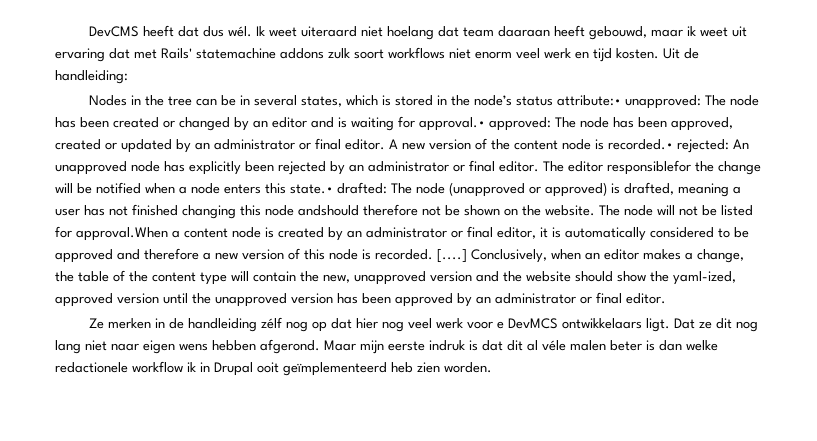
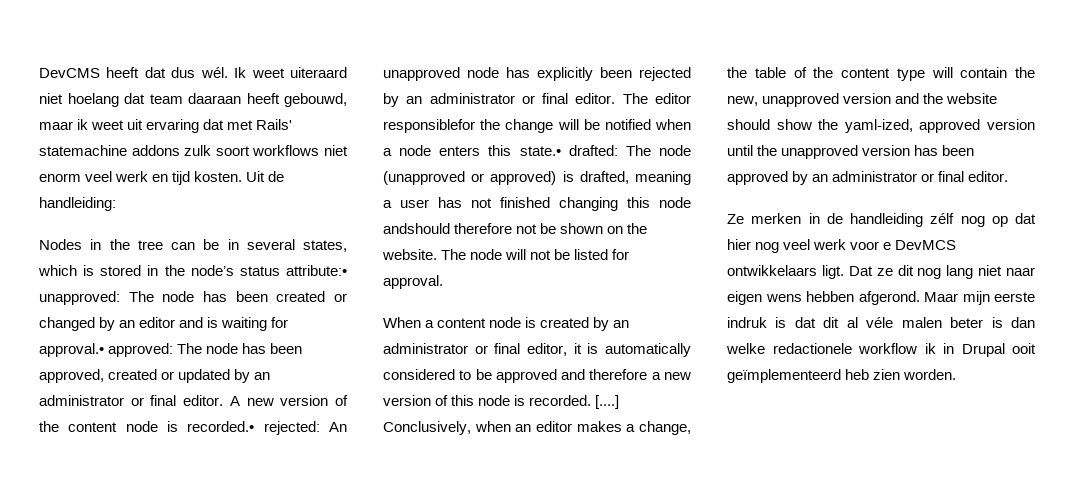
- The node will not be listed for approval.When a content node is created by an administrator or final editor, it is automatically considered to be approved and therefore a new version of this node is recorded.
+ The node will not be listed for approval.
+ When a content node is created by an administrator or final editor, it is automatically considered to be approved and therefore a new version of this node is recorded.

